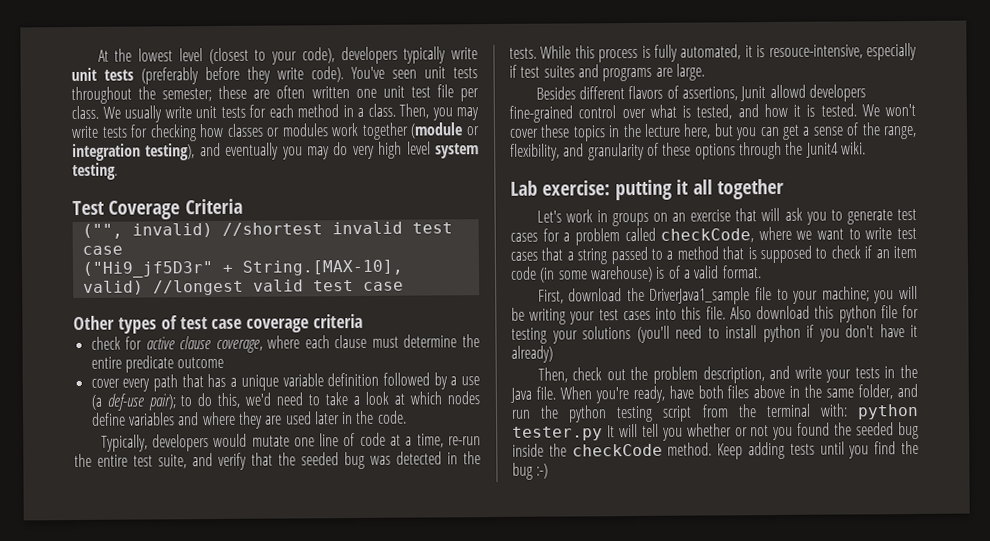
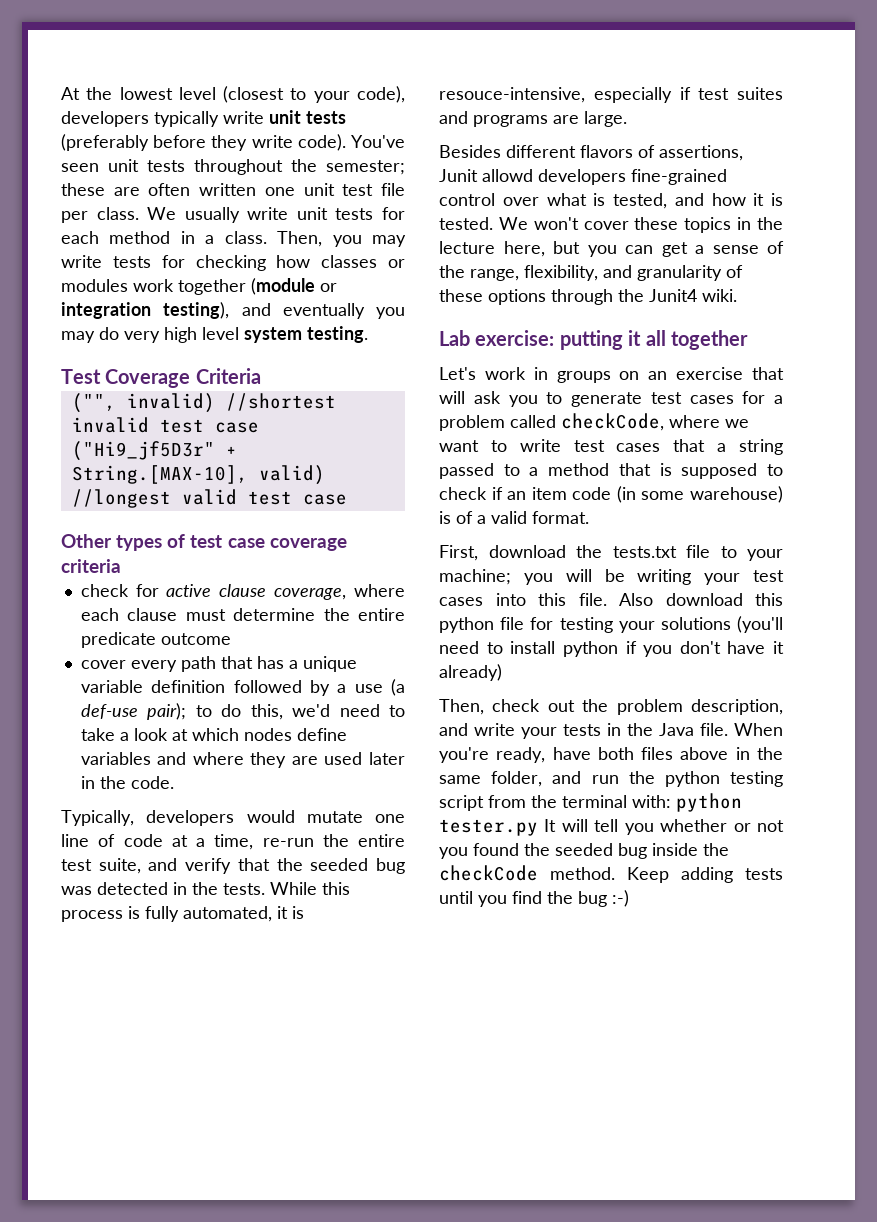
- First, download the DriverJava1_sample file to your machine; you will be writing your test cases into this file.
+ First, download the tests.txt file to your machine; you will be writing your test cases into this file.

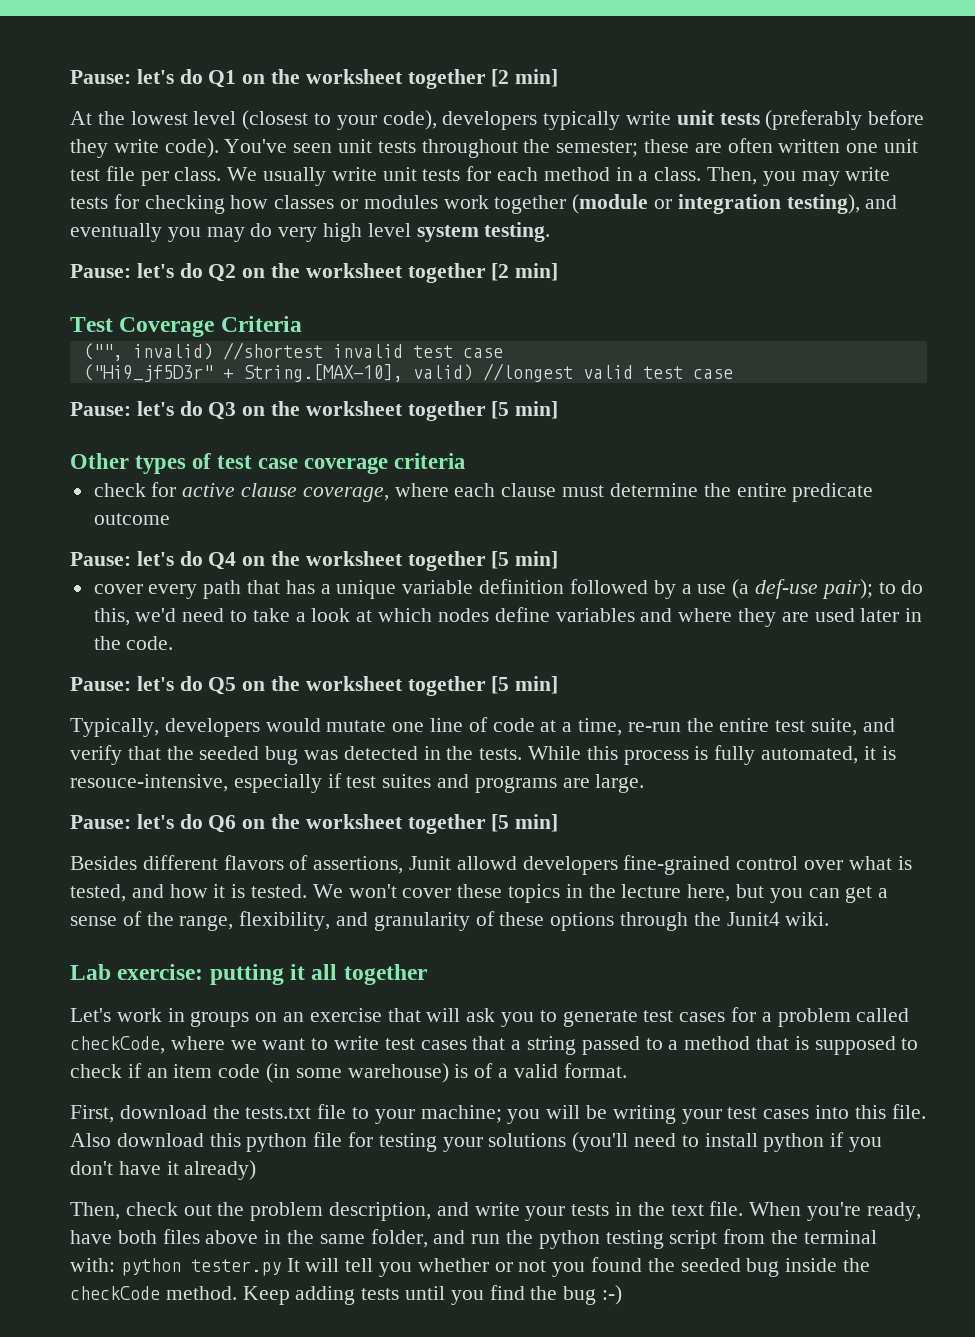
+ Pause: let's do Q1 on the worksheet together [2 min]
+ Pause: let's do Q2 on the worksheet together [2 min]
+ Pause: let's do Q3 on the worksheet together [5 min]
+ Pause: let's do Q4 on the worksheet together [5 min]
+ Pause: let's do Q5 on the worksheet together [5 min]
+ Pause: let's do Q6 on the worksheet together [5 min]
- Then, check out the problem description, and write your tests in the Java file.
+ Then, check out the problem description, and write your tests in the text file.

